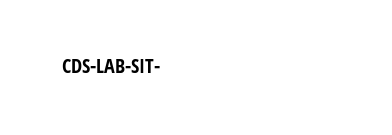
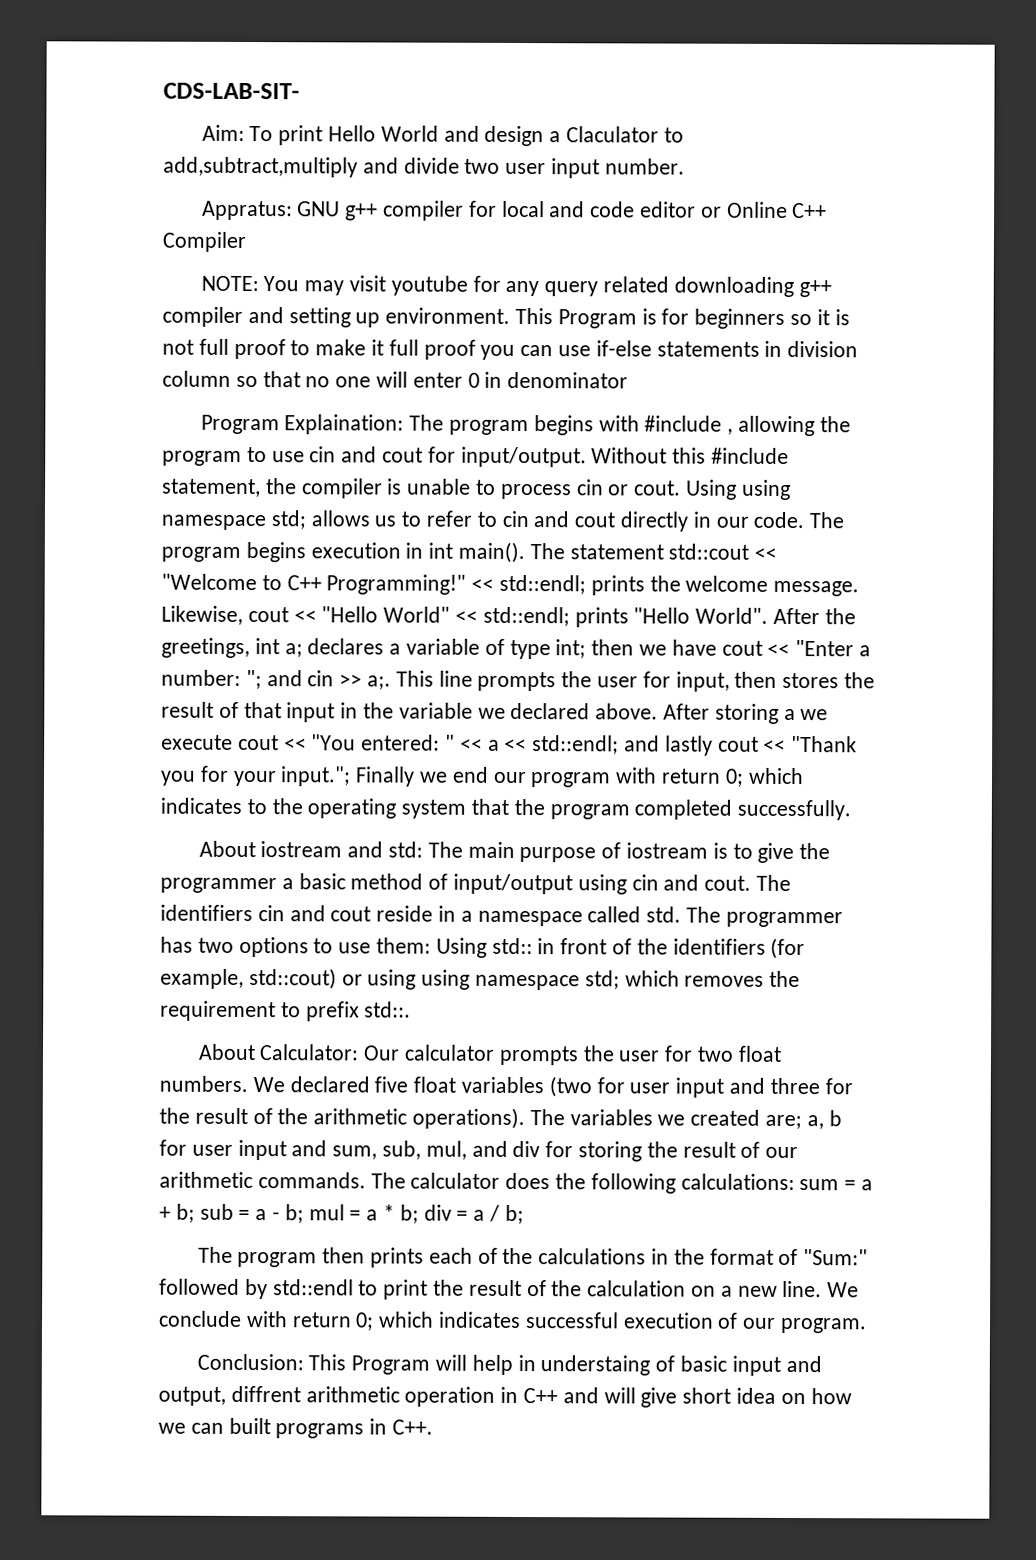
+ Aim: To print Hello World and design a Claculator to add,subtract,multiply and divide two user input number.
+ Appratus: GNU g++ compiler for local and code editor or Online C++ Compiler
+ NOTE: You may visit youtube for any query related downloading g++ compiler and setting up environment. This Program is for beginners so it is not full proof to make it full proof you can use if-else statements in division column so that no one will enter 0 in denominator
+ Program Explaination: The program begins with #include , allowing the program to use cin and cout for input/output. Without this #include statement, the compiler is unable to process cin or cout. Using using namespace std; allows us to refer to cin and cout directly in our code. The program begins execution in int main(). The statement std::cout << "Welcome to C++ Programming!" << std::endl; prints the welcome message. Likewise, cout << "Hello World" << std::endl; prints "Hello World". After the greetings, int a; declares a variable of type int; then we have cout << "Enter a number: "; and cin >> a;. This line prompts the user for input, then stores the result of that input in the variable we declared above. After storing a we execute cout << "You entered: " << a << std::endl; and lastly cout << "Thank you for your input."; Finally we end our program with return 0; which indicates to the operating system that the program completed successfully.
+ About iostream and std: The main purpose of iostream is to give the programmer a basic method of input/output using cin and cout. The identifiers cin and cout reside in a namespace called std. The programmer has two options to use them: Using std:: in front of the identifiers (for example, std::cout) or using using namespace std; which removes the requirement to prefix std::.
+ About Calculator: Our calculator prompts the user for two float numbers. We declared five float variables (two for user input and three for the result of the arithmetic operations). The variables we created are; a, b for user input and sum, sub, mul, and div for storing the result of our arithmetic commands. The calculator does the following calculations: sum = a + b; sub = a - b; mul = a * b; div = a / b;
+ The program then prints each of the calculations in the format of "Sum:" followed by std::endl to print the result of the calculation on a new line. We conclude with return 0; which indicates successful execution of our program.
+ Conclusion: This Program will help in understaing of basic input and output, diffrent arithmetic operation in C++ and will give short idea on how we can built programs in C++.

